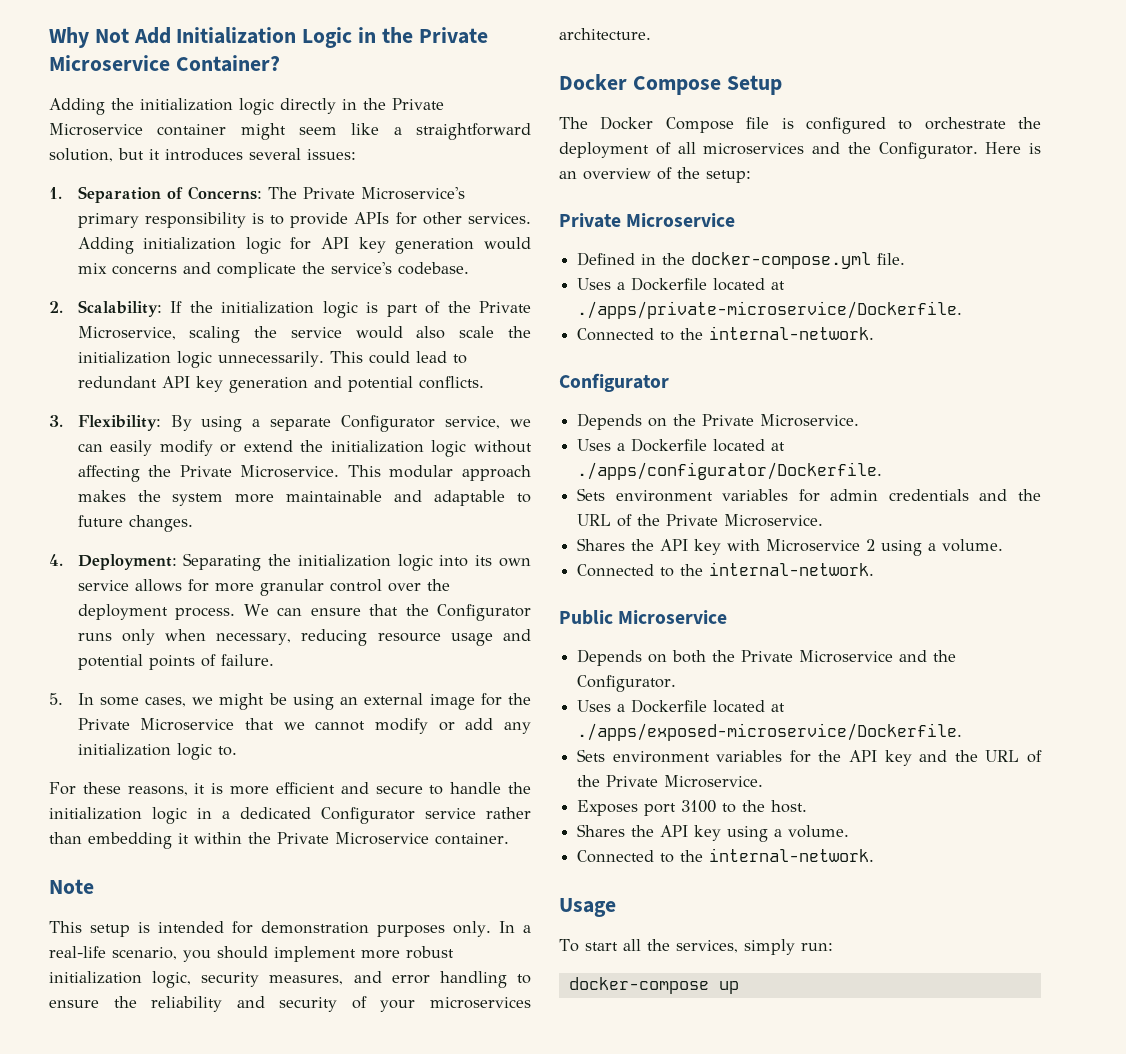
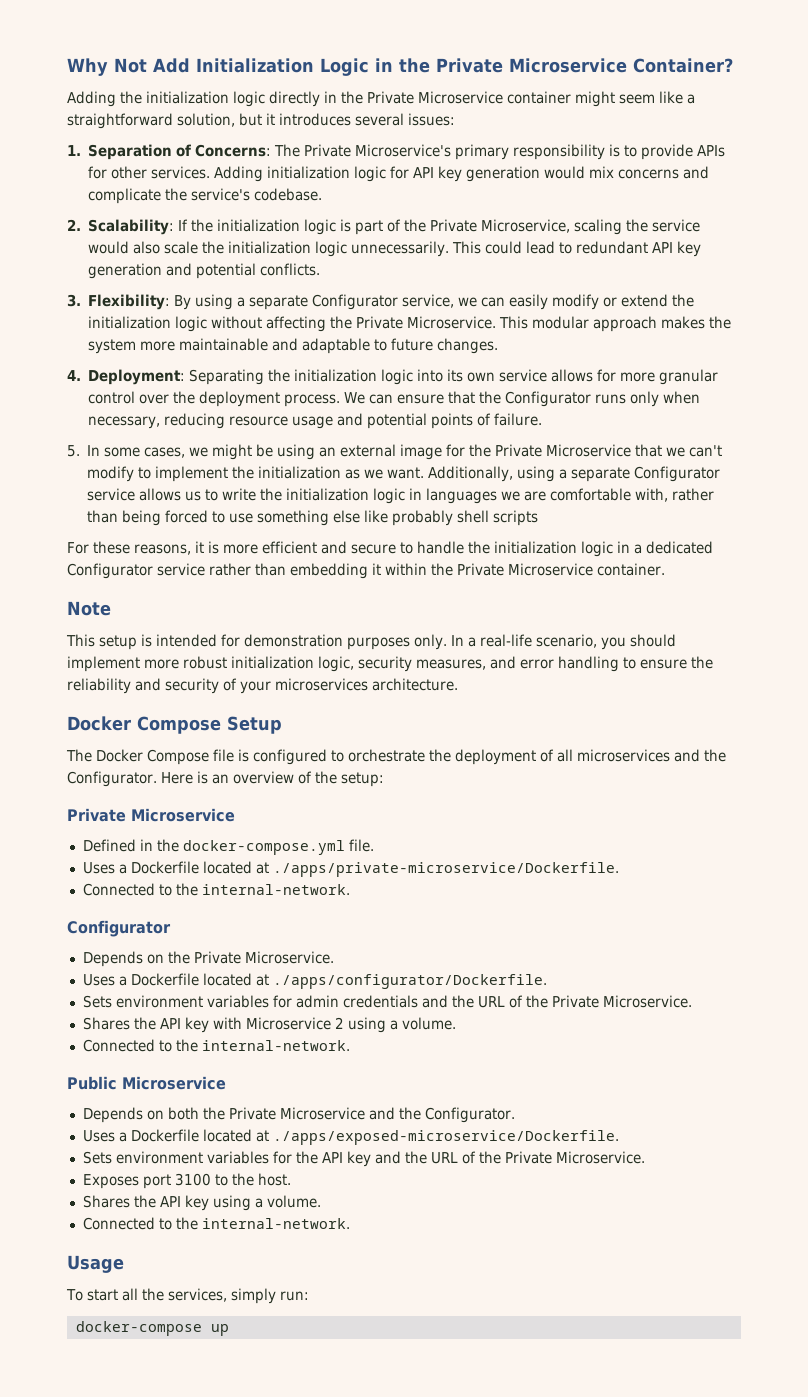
- 5. In some cases, we might be using an external image for the Private Microservice that we cannot modify or add any initialization logic to.
+ 5. In some cases, we might be using an external image for the Private Microservice that we can't modify to implement the initialization as we want. Additionally, using a separate Configurator service allows us to write the initialization logic in languages we are comfortable with, rather than being forced to use something else like probably shell scripts

